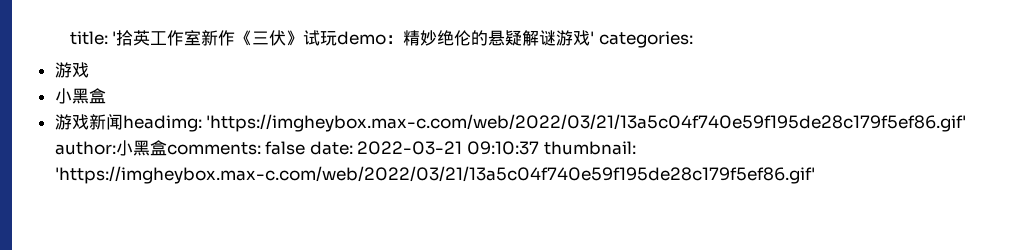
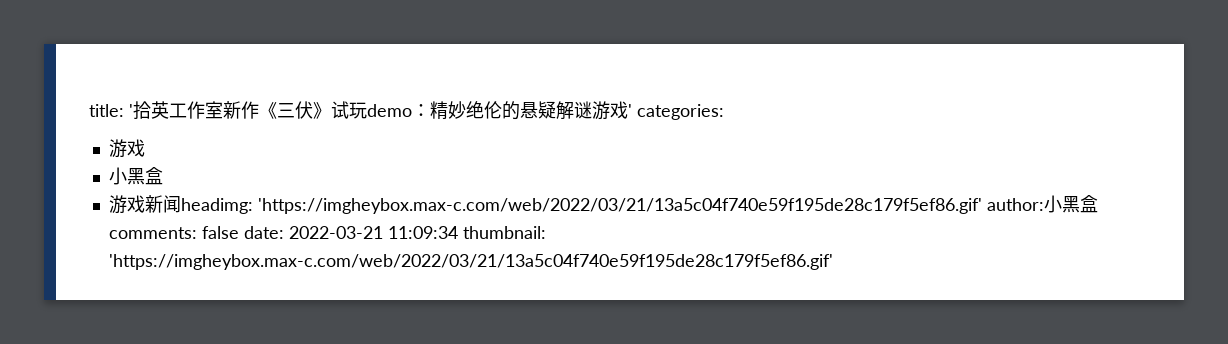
- 游戏新闻headimg: 'https://imgheybox.max-c.com/web/2022/03/21/13a5c04f740e59f195de28c179f5ef86.gif' author:小黑盒comments: false date: 2022-03-21 09:10:37 thumbnail: 'https://imgheybox.max-c.com/web/2022/03/21/13a5c04f740e59f195de28c179f5ef86.gif'
+ 游戏新闻headimg: 'https://imgheybox.max-c.com/web/2022/03/21/13a5c04f740e59f195de28c179f5ef86.gif' author:小黑盒comments: false date: 2022-03-21 11:09:34 thumbnail: 'https://imgheybox.max-c.com/web/2022/03/21/13a5c04f740e59f195de28c179f5ef86.gif'

